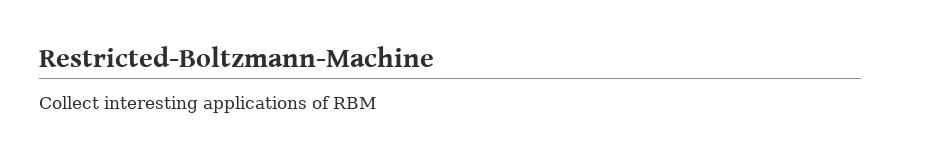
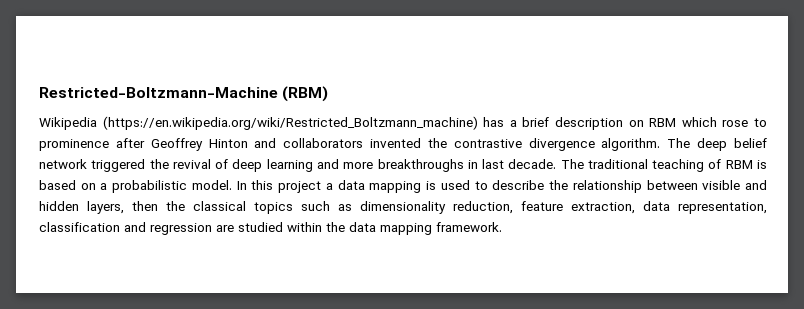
- Restricted-Boltzmann-Machine
- Collect interesting applications of RBM
+ Restricted-Boltzmann-Machine (RBM)
+ Wikipedia (https://en.wikipedia.org/wiki/Restricted_Boltzmann_machine) has a brief description on RBM which rose to prominence after Geoffrey Hinton and collaborators invented the contrastive divergence algorithm. The deep belief network triggered the revival of deep learning and more breakthroughs in last decade. The traditional teaching of RBM is based on a probabilistic model. In this project a data mapping is used to describe the relationship between visible and hidden layers, then the classical topics such as dimensionality reduction, feature extraction, data representation, classification and regression are studied within the data mapping framework.

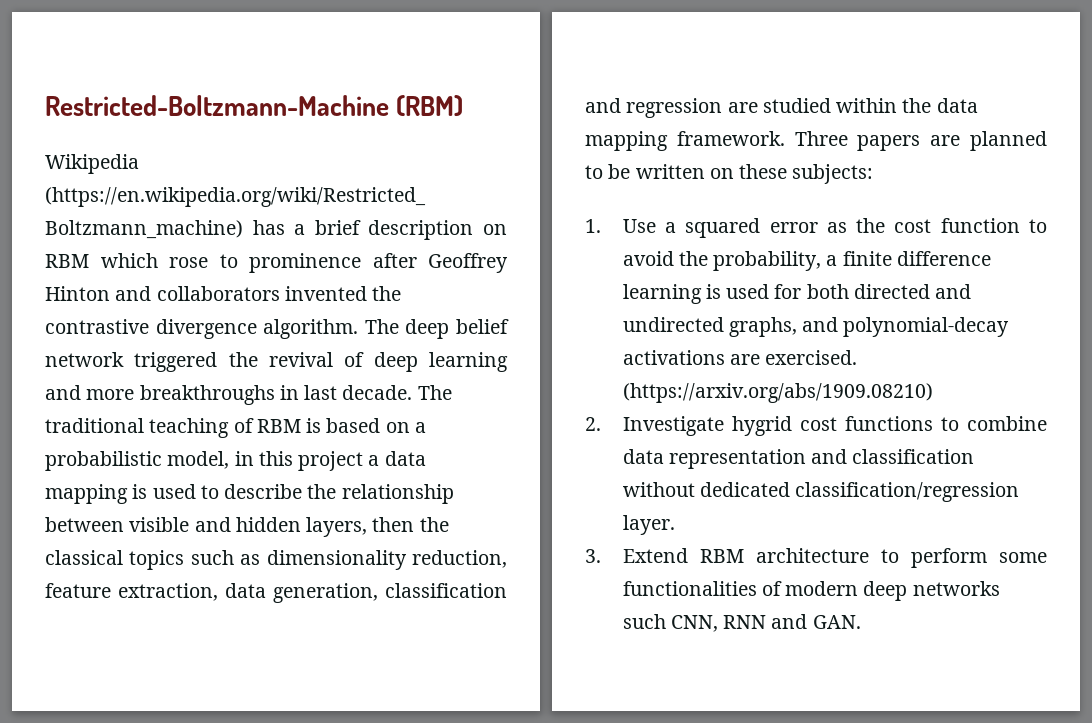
- The traditional teaching of RBM is based on a probabilistic model. In this project a data mapping is used to describe the relationship between visible and hidden layers, then the classical topics such as dimensionality reduction, feature extraction, data representation, classification and regression are studied within the data mapping framework.
+ The traditional teaching of RBM is based on a probabilistic model, in this project a data mapping is used to describe the relationship between visible and hidden layers, then the classical topics such as dimensionality reduction, feature extraction, data generation, classification and regression are studied within the data mapping framework.
+ Three papers are planned to be written on these subjects:
+ 1. Use a squared error as the cost function to avoid the probability, a finite difference learning is used for both directed and undirected graphs, and polynomial-decay activations are exercised. (https://arxiv.org/abs/1909.08210)
+ 2. Investigate hygrid cost functions to combine data representation and classification without dedicated classification/regression layer.
+ 3. Extend RBM architecture to perform some functionalities of modern deep networks such CNN, RNN and GAN.

